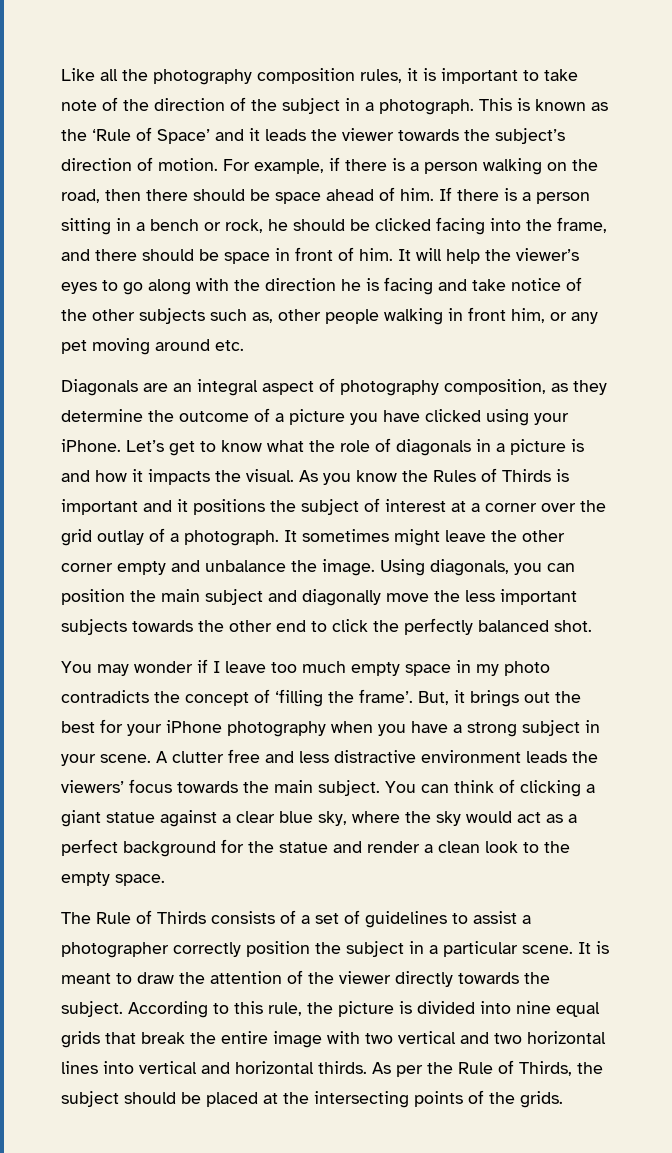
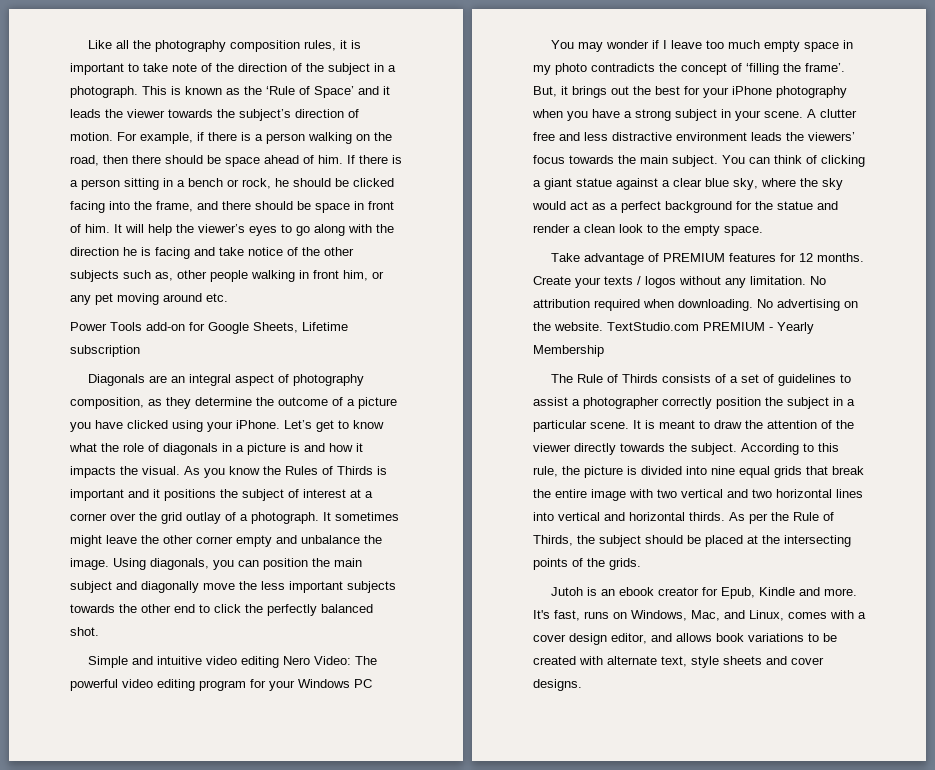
+ Power Tools add-on for Google Sheets, Lifetime subscription
+ Simple and intuitive video editing Nero Video: The powerful video editing program for your Windows PC
+ Take advantage of PREMIUM features for 12 months. Create your texts / logos without any limitation. No attribution required when downloading. No advertising on the website. TextStudio.com PREMIUM - Yearly Membership
+ Jutoh is an ebook creator for Epub, Kindle and more. It's fast, runs on Windows, Mac, and Linux, comes with a cover design editor, and allows book variations to be created with alternate text, style sheets and cover designs.

